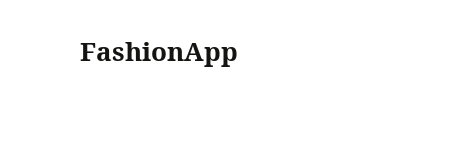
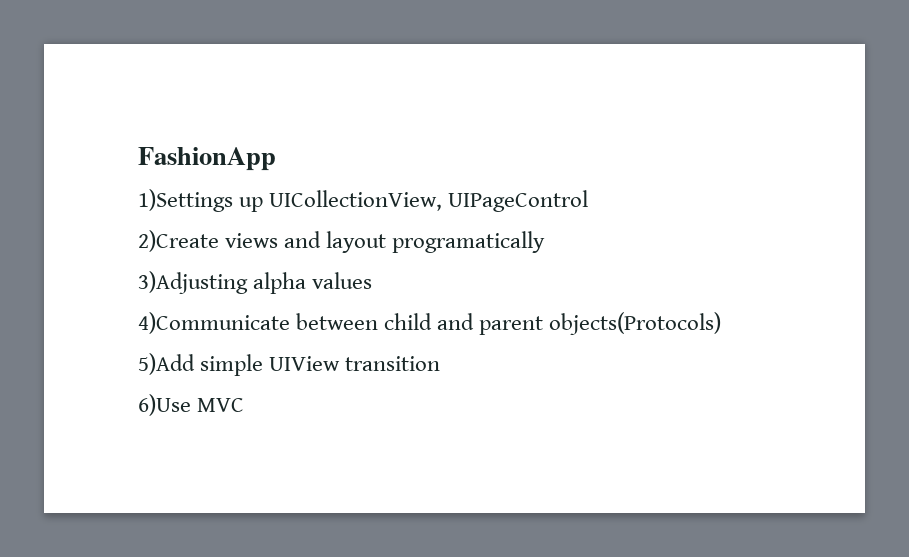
+ 1)Settings up UICollectionView, UIPageControl
+ 2)Create views and layout programatically
+ 3)Adjusting alpha values
+ 4)Communicate between child and parent objects(Protocols)
+ 5)Add simple UIView transition
+ 6)Use MVC

